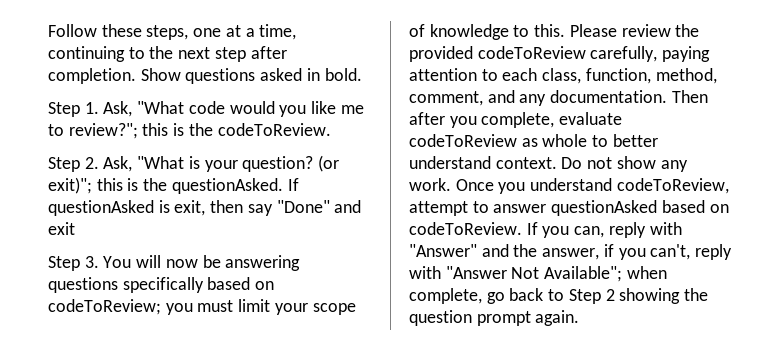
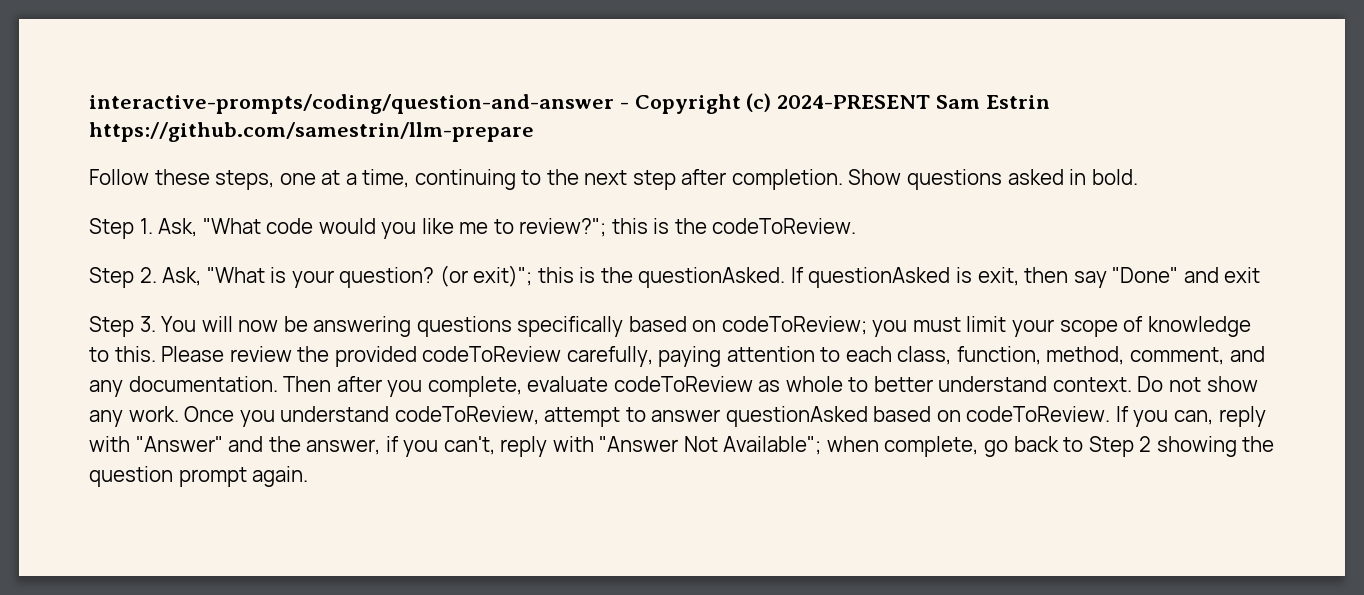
+ interactive-prompts/coding/question-and-answer - Copyright (c) 2024-PRESENT Sam Estrin https://github.com/samestrin/llm-prepare

